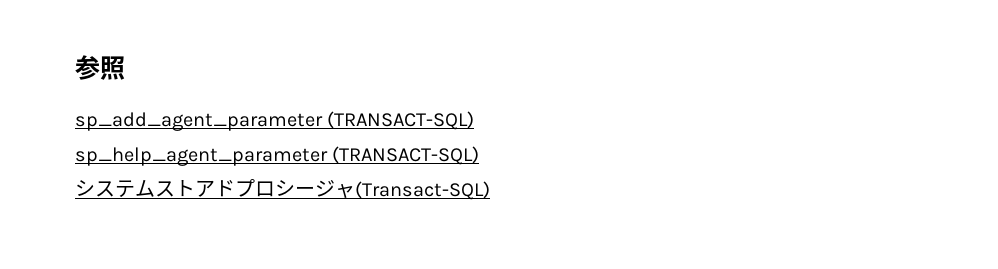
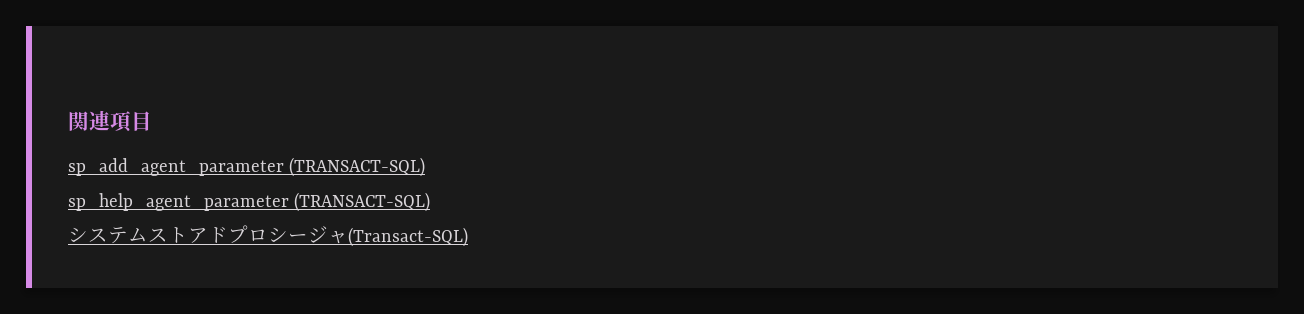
- 参照
+ 関連項目

